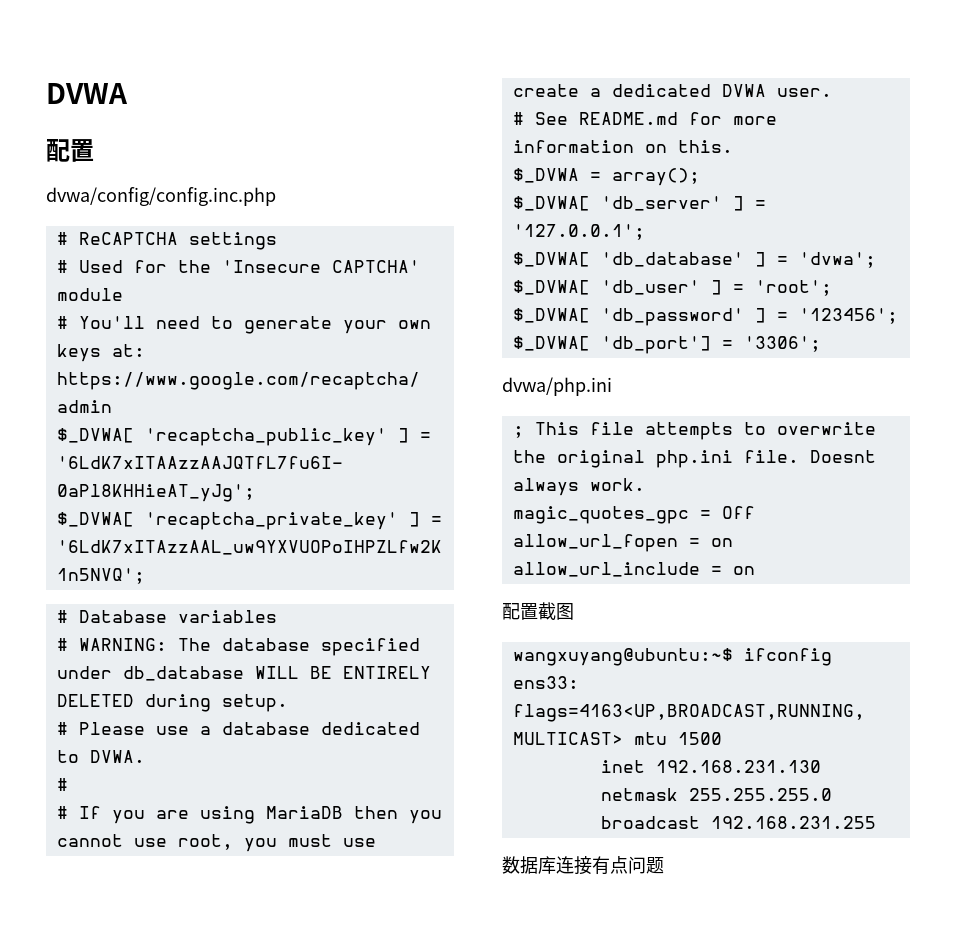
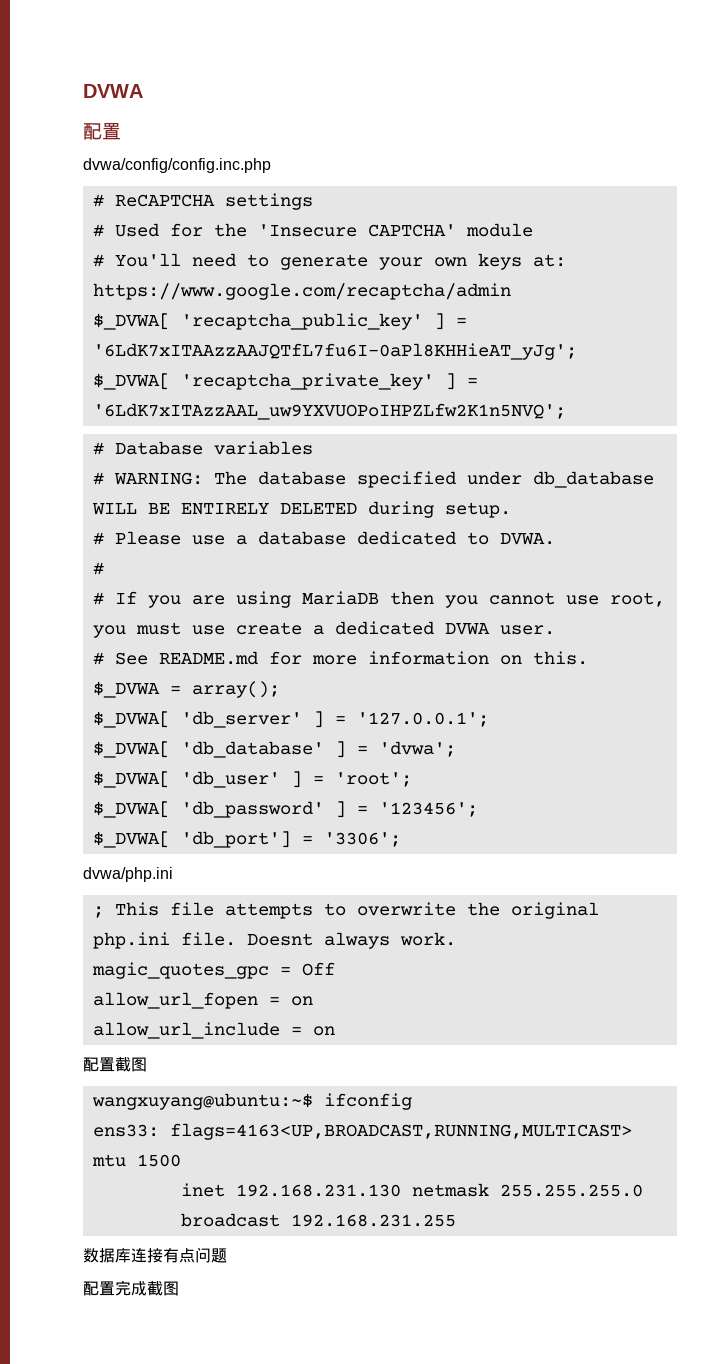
+ 配置完成截图

